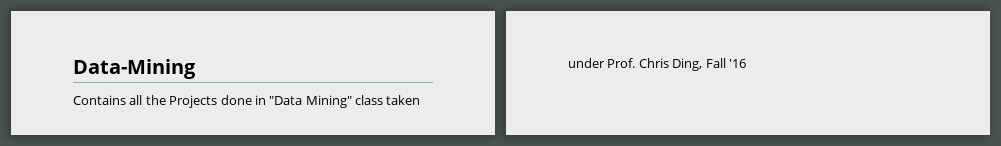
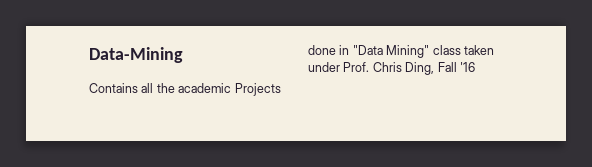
- Contains all the Projects done in "Data Mining" class taken under Prof. Chris Ding, Fall '16
+ Contains all the academic Projects done in "Data Mining" class taken under Prof. Chris Ding, Fall '16

